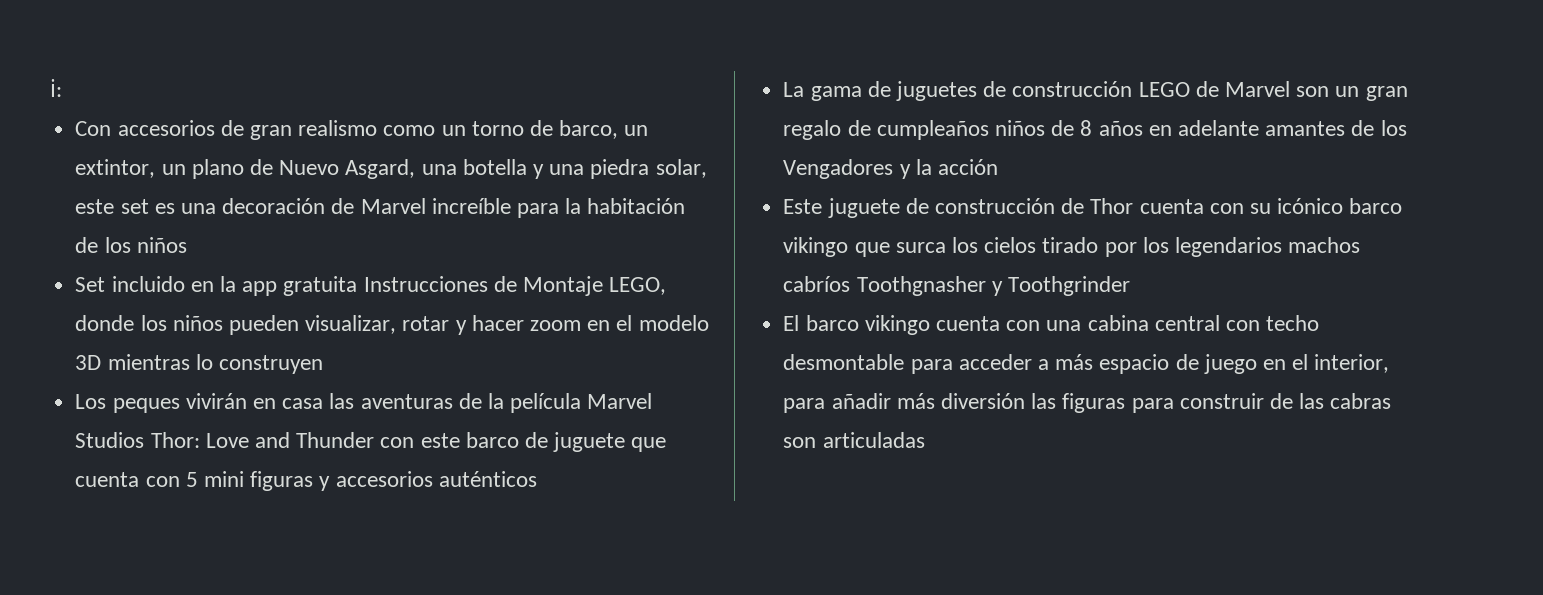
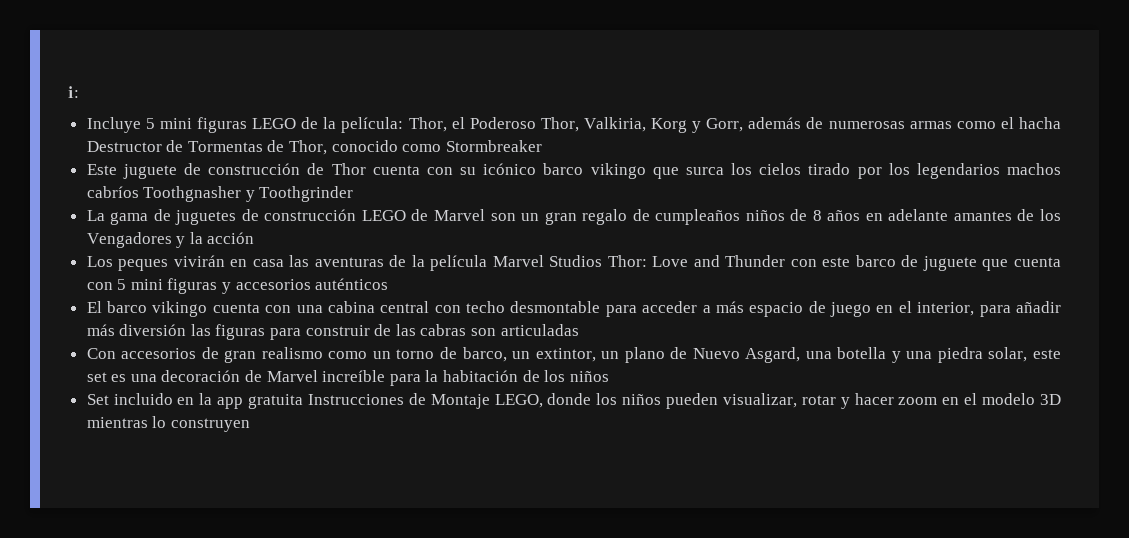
+ Incluye 5 mini figuras LEGO de la película: Thor, el Poderoso Thor, Valkiria, Korg y Gorr, además de numerosas armas como el hacha Destructor de Tormentas de Thor, conocido como Stormbreaker
+ Este juguete de construcción de Thor cuenta con su icónico barco vikingo que surca los cielos tirado por los legendarios machos cabríos Toothgnasher y Toothgrinder
+ La gama de juguetes de construcción LEGO de Marvel son un gran regalo de cumpleaños niños de 8 años en adelante amantes de los Vengadores y la acción
+ Los peques vivirán en casa las aventuras de la película Marvel Studios Thor: Love and Thunder con este barco de juguete que cuenta con 5 mini figuras y accesorios auténticos
+ El barco vikingo cuenta con una cabina central con techo desmontable para acceder a más espacio de juego en el interior, para añadir más diversión las figuras para construir de las cabras son articuladas
- Los peques vivirán en casa las aventuras de la película Marvel Studios Thor: Love and Thunder con este barco de juguete que cuenta con 5 mini figuras y accesorios auténticos
- La gama de juguetes de construcción LEGO de Marvel son un gran regalo de cumpleaños niños de 8 años en adelante amantes de los Vengadores y la acción
- Este juguete de construcción de Thor cuenta con su icónico barco vikingo que surca los cielos tirado por los legendarios machos cabríos Toothgnasher y Toothgrinder
- El barco vikingo cuenta con una cabina central con techo desmontable para acceder a más espacio de juego en el interior, para añadir más diversión las figuras para construir de las cabras son articuladas

